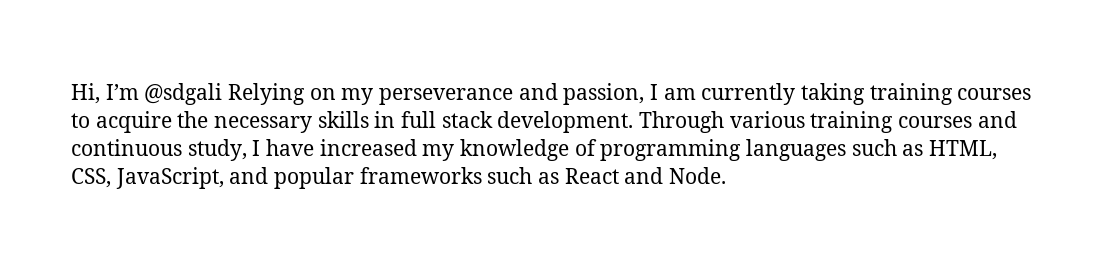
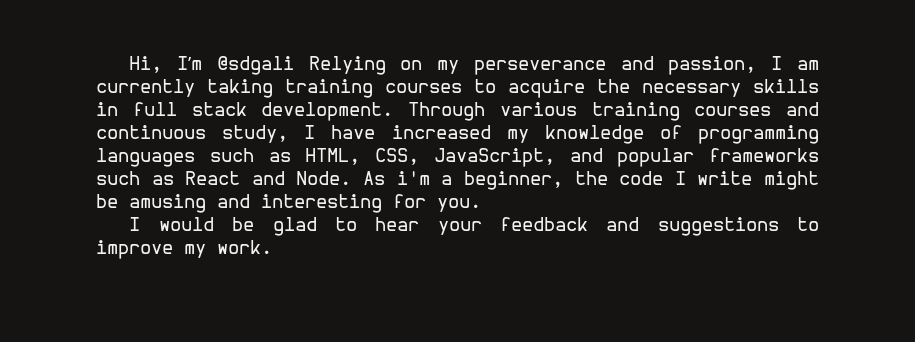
+ As i'm a beginner, the code I write might be amusing and interesting for you.
+ I would be glad to hear your feedback and suggestions to improve my work.

